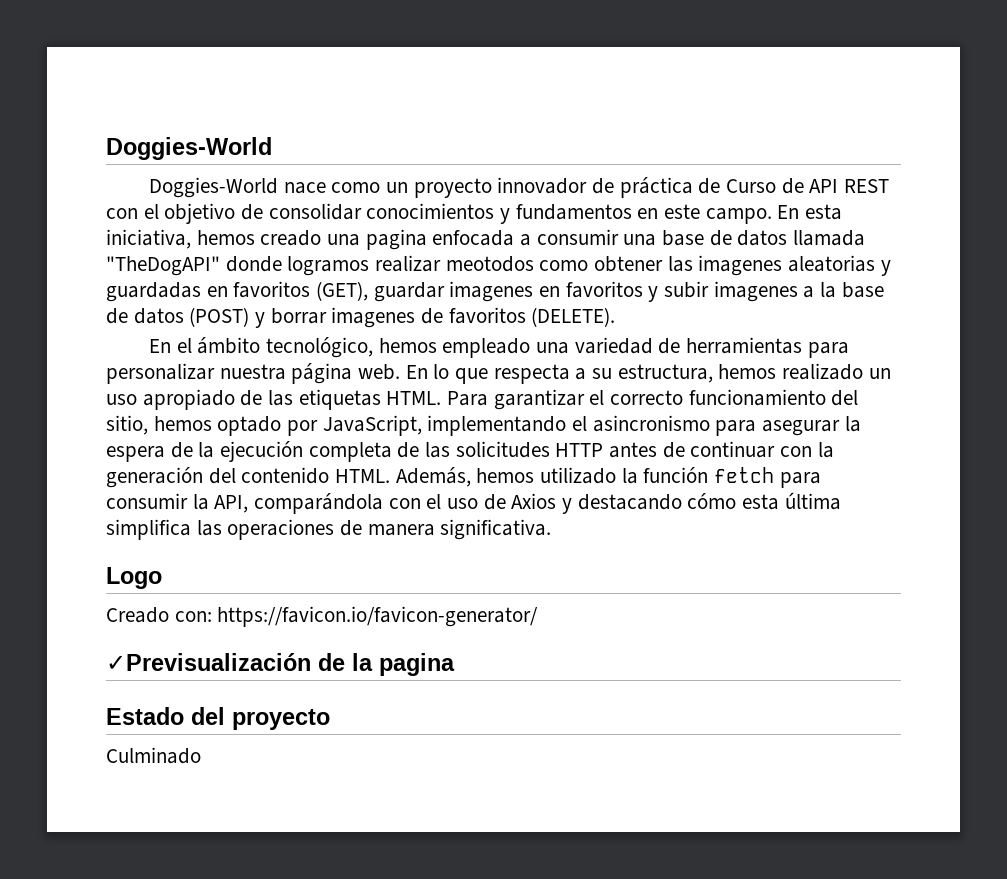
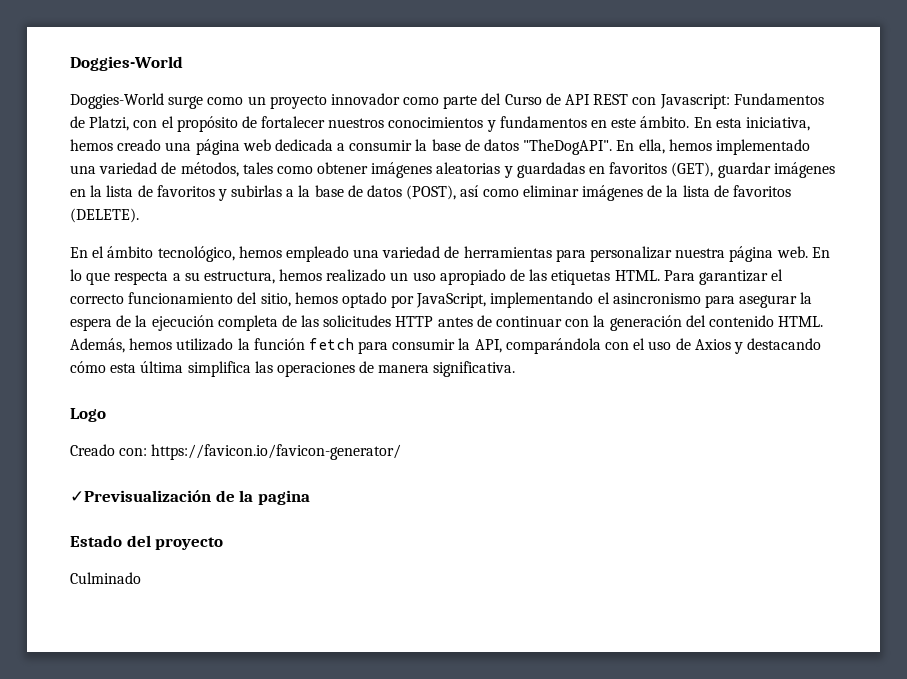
- Doggies-World nace como un proyecto innovador de práctica de Curso de API REST con el objetivo de consolidar conocimientos y fundamentos en este campo.
+ Doggies-World surge como un proyecto innovador como parte del Curso de API REST con Javascript: Fundamentos de Platzi, con el propósito de fortalecer nuestros conocimientos y fundamentos en este ámbito.
- En esta iniciativa, hemos creado una pagina enfocada a consumir una base de datos llamada "TheDogAPI" donde logramos realizar meotodos como obtener las imagenes aleatorias y guardadas en favoritos (GET), guardar imagenes en favoritos y subir imagenes a la base de datos (POST) y borrar imagenes de favoritos (DELETE).
+ En esta iniciativa, hemos creado una página web dedicada a consumir la base de datos "TheDogAPI". En ella, hemos implementado una variedad de métodos, tales como obtener imágenes aleatorias y guardadas en favoritos (GET), guardar imágenes en la lista de favoritos y subirlas a la base de datos (POST), así como eliminar imágenes de la lista de favoritos (DELETE).

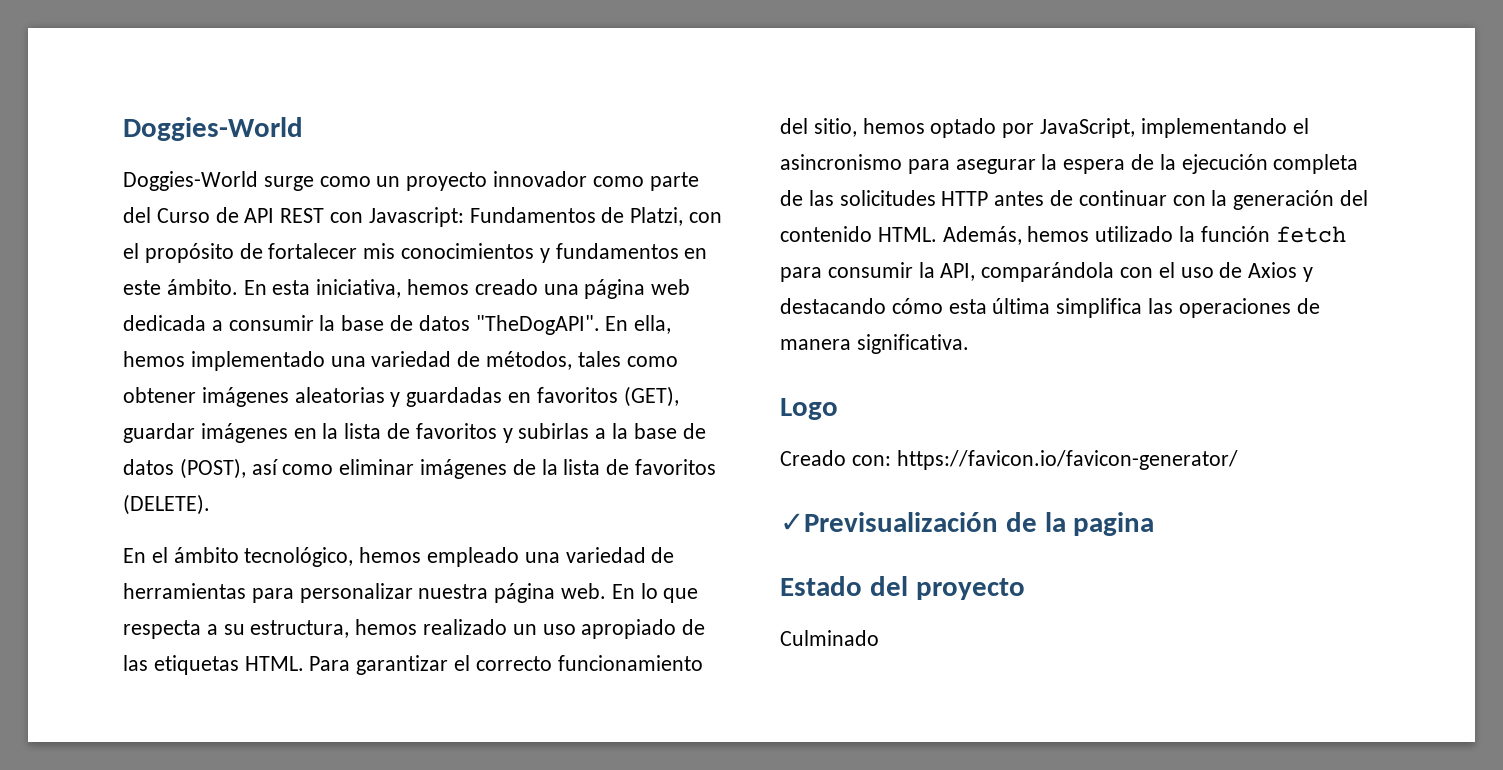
- Doggies-World surge como un proyecto innovador como parte del Curso de API REST con Javascript: Fundamentos de Platzi, con el propósito de fortalecer nuestros conocimientos y fundamentos en este ámbito.
+ Doggies-World surge como un proyecto innovador como parte del Curso de API REST con Javascript: Fundamentos de Platzi, con el propósito de fortalecer mis conocimientos y fundamentos en este ámbito.

